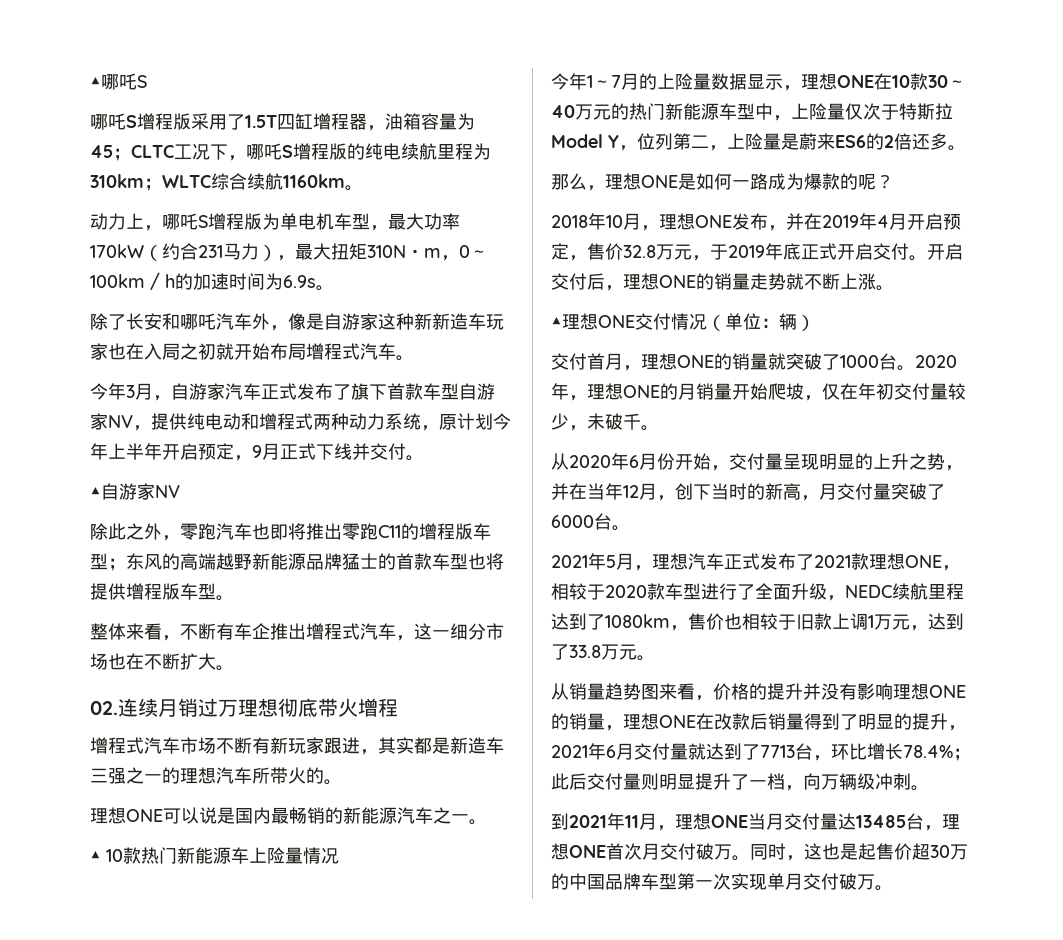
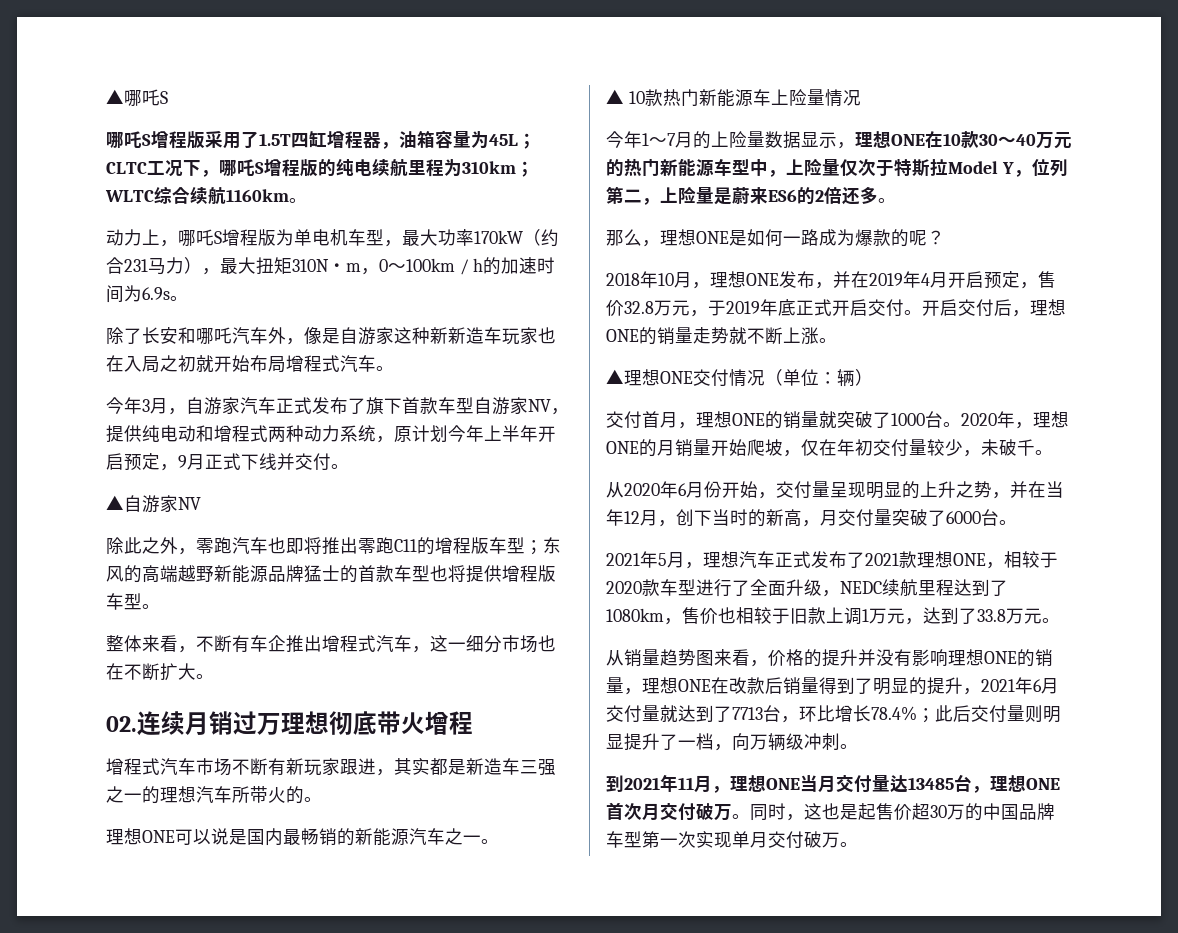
- 哪吒S增程版采用了1.5T四缸增程器，油箱容量为45；CLTC工况下，哪吒S增程版的纯电续航里程为310km；WLTC综合续航1160km。
+ 哪吒S增程版采用了1.5T四缸增程器，油箱容量为45L；CLTC工况下，哪吒S增程版的纯电续航里程为310km；WLTC综合续航1160km。

